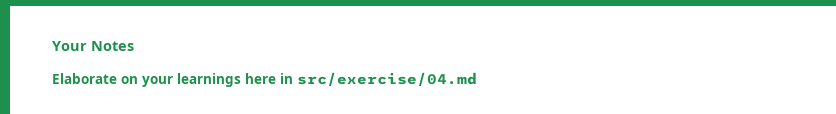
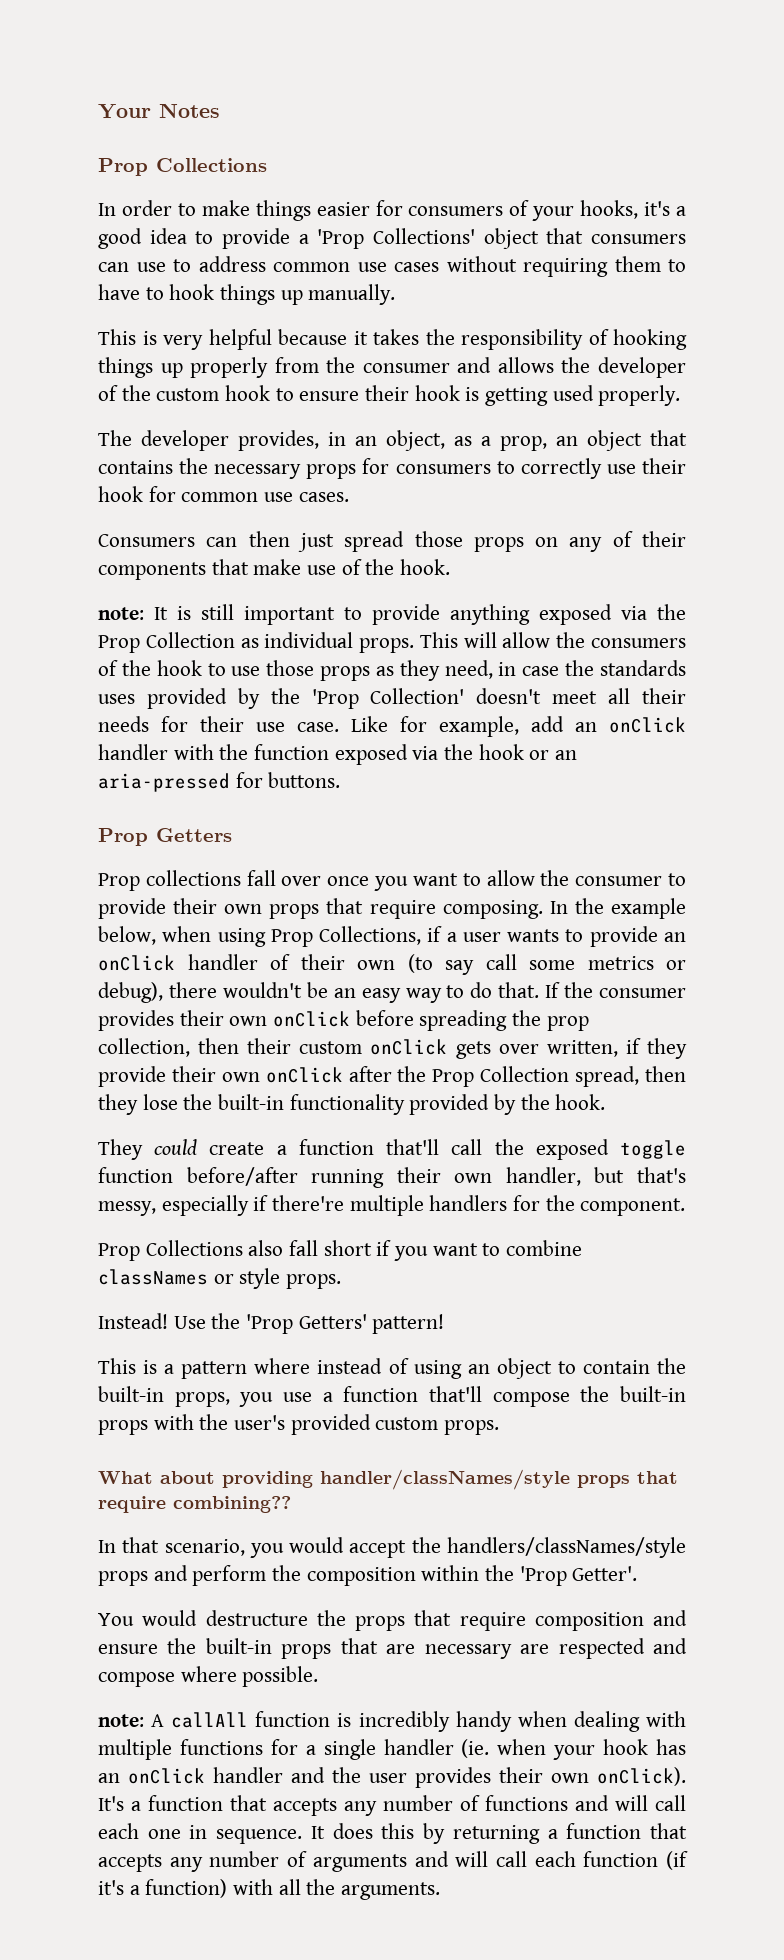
  Your Notes
- Elaborate on your learnings here in src/exercise/04.md
+ Prop Collections
+ In order to make things easier for consumers of your hooks, it's a good idea to provide a 'Prop Collections' object that consumers can use to address common use cases without requiring them to have to hook things up manually.
+ This is very helpful because it takes the responsibility of hooking things up properly from the consumer and allows the developer of the custom hook to ensure their hook is getting used properly.
+ The developer provides, in an object, as a prop, an object that contains the necessary props for consumers to correctly use their hook for common use cases.
+ Consumers can then just spread those props on any of their components that make use of the hook.
+ note: It is still important to provide anything exposed via the Prop Collection as individual props. This will allow the consumers of the hook to use those props as they need, in case the standards uses provided by the 'Prop Collection' doesn't meet all their needs for their use case. Like for example, add an onClick handler with the function exposed via the hook or an aria-pressed for buttons.
+ Prop Getters
+ Prop collections fall over once you want to allow the consumer to provide their own props that require composing. In the example below, when using Prop Collections, if a user wants to provide an onClick handler of their own (to say call some metrics or debug), there wouldn't be an easy way to do that. If the consumer provides their own onClick before spreading the prop collection, then their custom onClick gets over written, if they provide their own onClick after the Prop Collection spread, then they lose the built-in functionality provided by the hook.
+ They could create a function that'll call the exposed toggle function before/after running their own handler, but that's messy, especially if there're multiple handlers for the component.
+ Prop Collections also fall short if you want to combine classNames or style props.
+ Instead! Use the 'Prop Getters' pattern!
+ This is a pattern where instead of using an object to contain the built-in props, you use a function that'll compose the built-in props with the user's provided custom props.
+ What about providing handler/classNames/style props that require combining??
+ In that scenario, you would accept the handlers/classNames/style props and perform the composition within the 'Prop Getter'.
+ You would destructure the props that require composition and ensure the built-in props that are necessary are respected and compose where possible.
+ note: A callAll function is incredibly handy when dealing with multiple functions for a single handler (ie. when your hook has an onClick handler and the user provides their own onClick). It's a function that accepts any number of functions and will call each one in sequence. It does this by returning a function that accepts any number of arguments and will call each function (if it's a function) with all the arguments.

